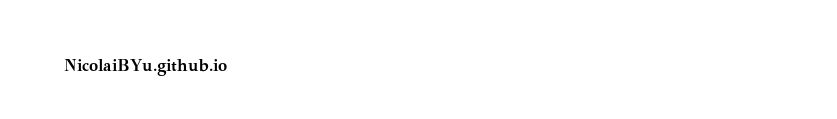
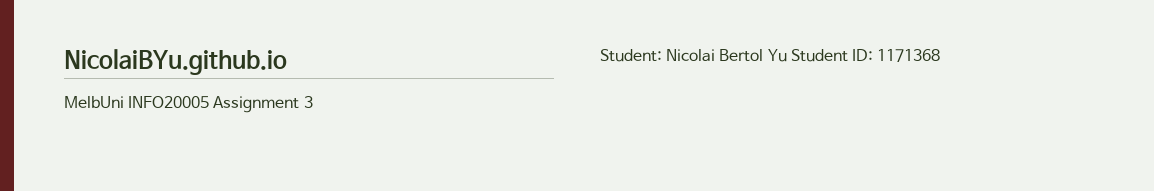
+ MelbUni INFO20005 Assignment 3
+ Student: Nicolai Bertol Yu Student ID: 1171368

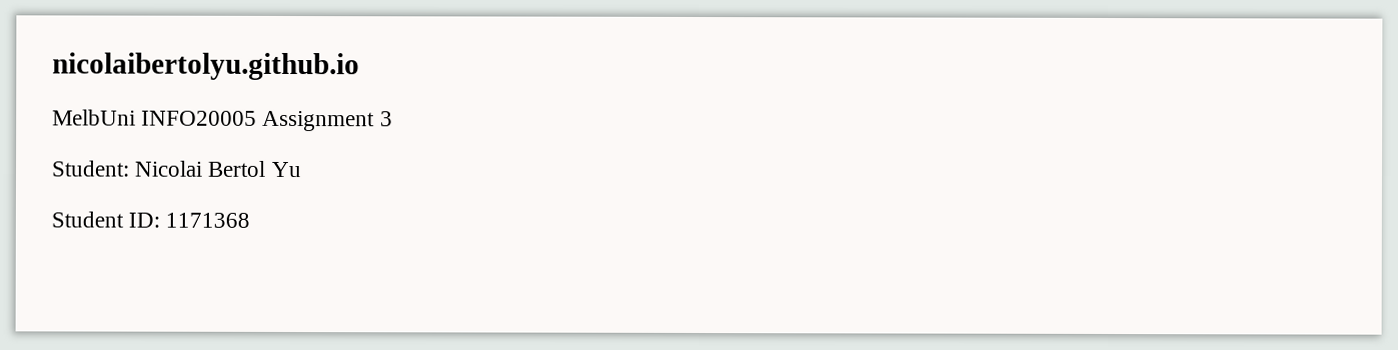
- NicolaiBYu.github.io
+ nicolaibertolyu.github.io
- Student: Nicolai Bertol Yu Student ID: 1171368
+ Student: Nicolai Bertol Yu
+ Student ID: 1171368

